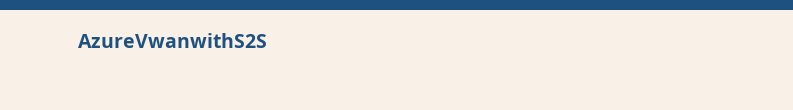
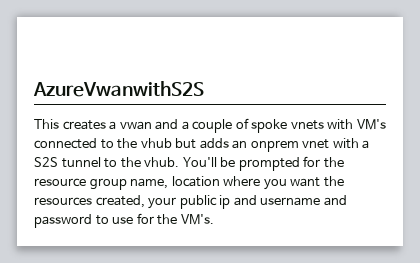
+ This creates a vwan and a couple of spoke vnets with VM's connected to the vhub but adds an onprem vnet with a S2S tunnel to the vhub. You'll be prompted for the resource group name, location where you want the resources created, your public ip and username and password to use for the VM's.

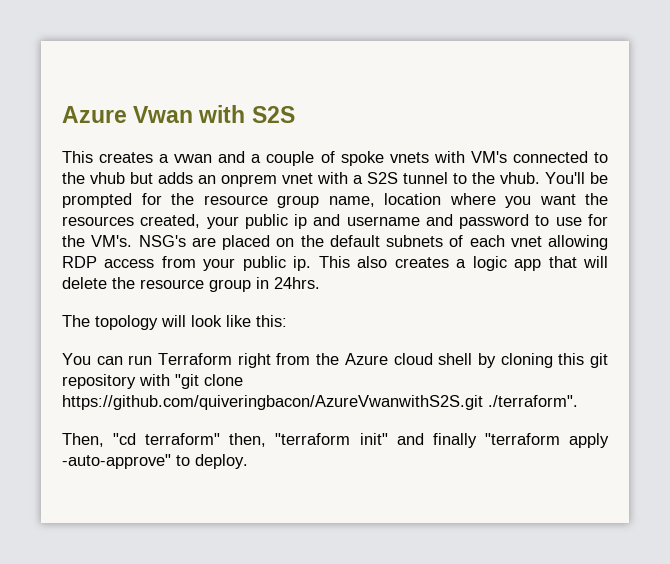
- AzureVwanwithS2S
+ Azure Vwan with S2S
+ NSG's are placed on the default subnets of each vnet allowing RDP access from your public ip. This also creates a logic app that will delete the resource group in 24hrs.
+ The topology will look like this:
+ You can run Terraform right from the Azure cloud shell by cloning this git repository with "git clone https://github.com/quiveringbacon/AzureVwanwithS2S.git ./terraform".
+ Then, "cd terraform" then, "terraform init" and finally "terraform apply -auto-approve" to deploy.

